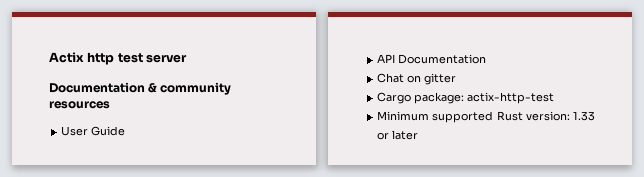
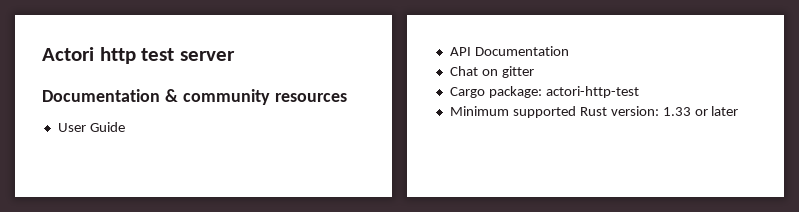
- Actix http test server
+ Actori http test server
- Cargo package: actix-http-test
+ Cargo package: actori-http-test

